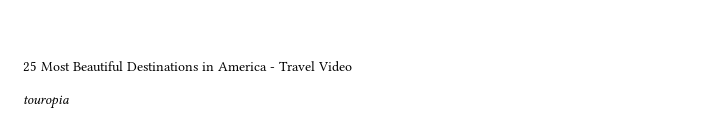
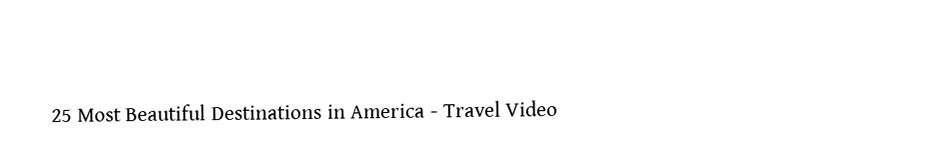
- touropia

